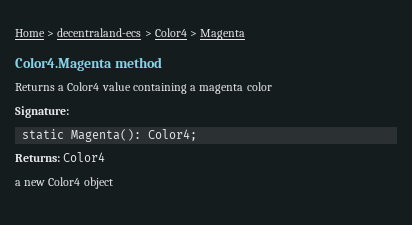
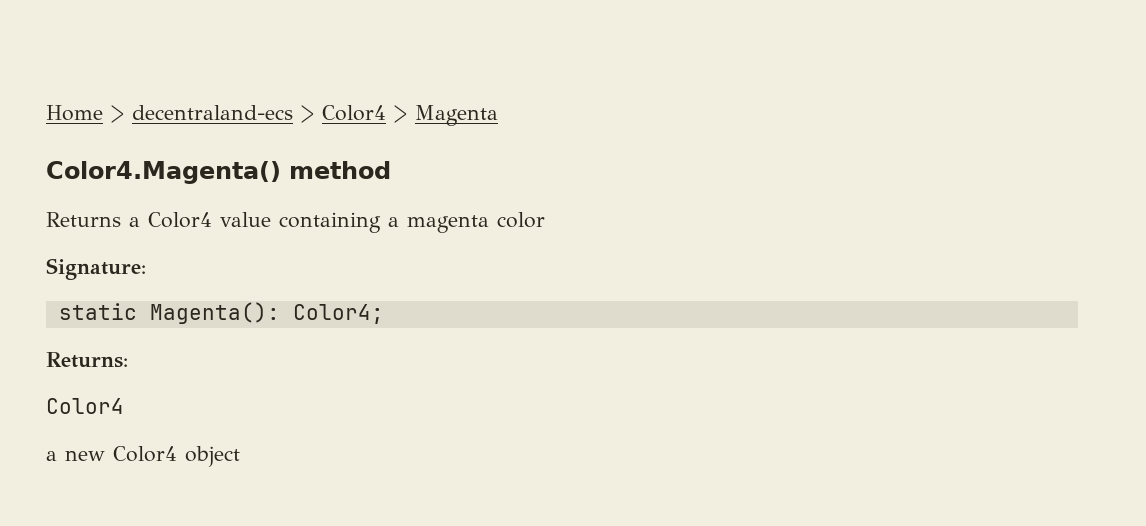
- Color4.Magenta method
+ Color4.Magenta() method
- Returns: Color4
+ Returns:
+ Color4

